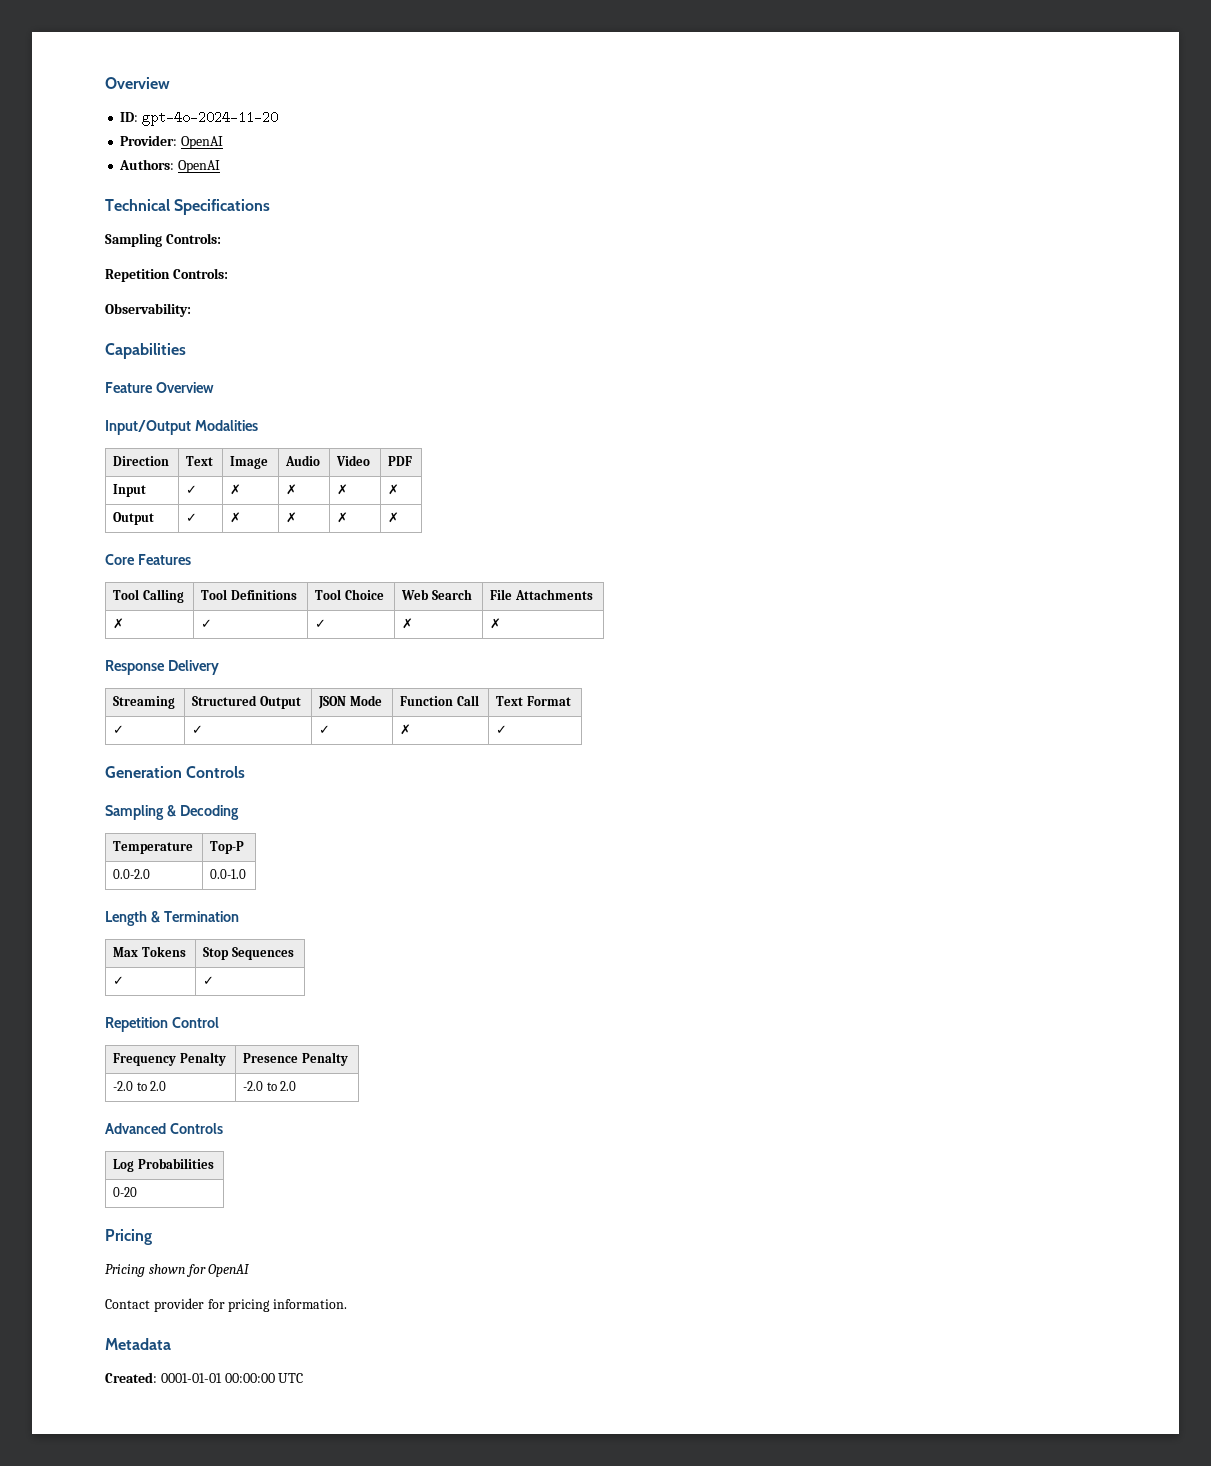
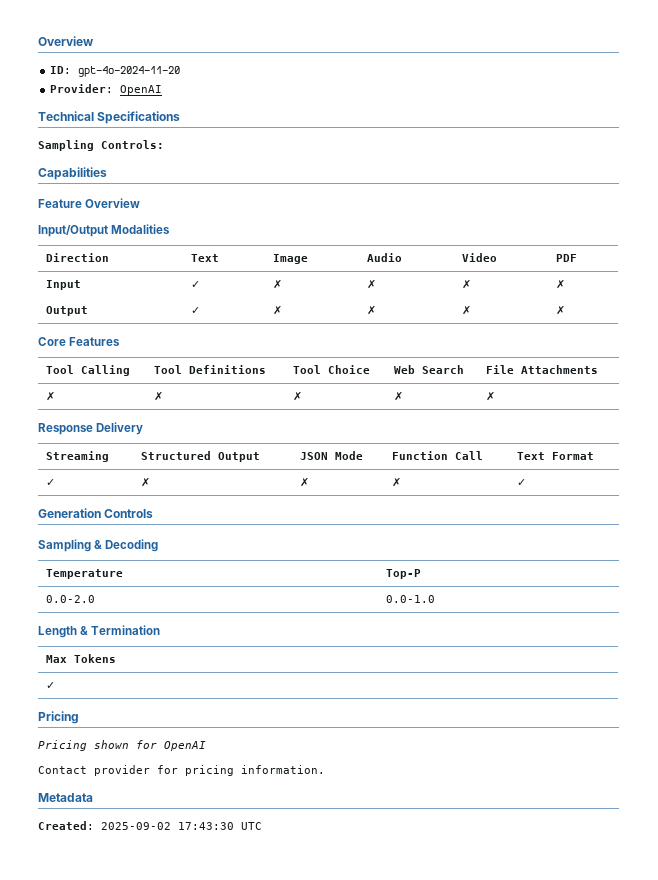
- Authors: OpenAI
- Repetition Controls:
- Observability:
- ✗ | ✓ | ✓ | ✗ | ✗
+ ✗ | ✗ | ✗ | ✗ | ✗
- ✓ | ✓ | ✓ | ✗ | ✓
+ ✓ | ✗ | ✗ | ✗ | ✓
- Max Tokens | Stop Sequences
- ✓ | ✓
- Repetition Control
- Frequency Penalty | Presence Penalty
- -2.0 to 2.0 | -2.0 to 2.0
- Advanced Controls
- Log Probabilities
- 0-20
+ Max Tokens
+ ✓
- Created: 0001-01-01 00:00:00 UTC
+ Created: 2025-09-02 17:43:30 UTC

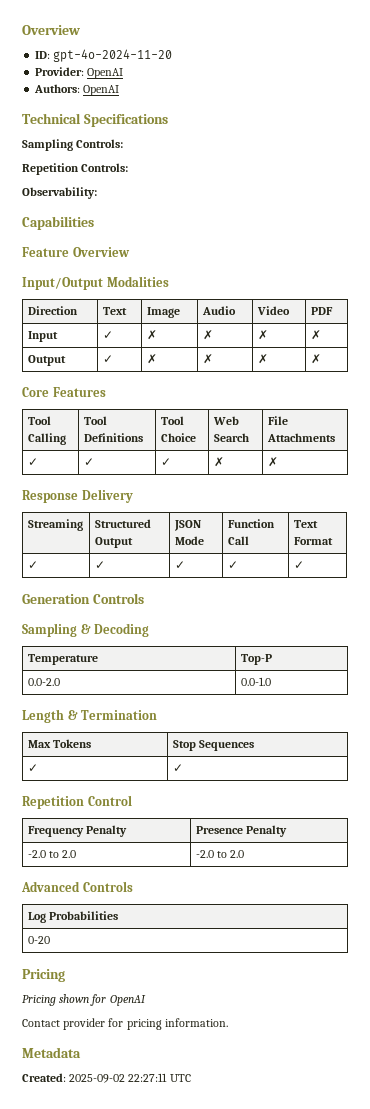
+ Authors: OpenAI
+ Repetition Controls:
+ Observability:
- ✗ | ✗ | ✗ | ✗ | ✗
+ ✓ | ✓ | ✓ | ✗ | ✗
- ✓ | ✗ | ✗ | ✗ | ✓
+ ✓ | ✓ | ✓ | ✓ | ✓
- Max Tokens
- ✓
+ Max Tokens | Stop Sequences
+ ✓ | ✓
+ Repetition Control
+ Frequency Penalty | Presence Penalty
+ -2.0 to 2.0 | -2.0 to 2.0
+ Advanced Controls
+ Log Probabilities
+ 0-20
- Created: 2025-09-02 17:43:30 UTC
+ Created: 2025-09-02 22:27:11 UTC

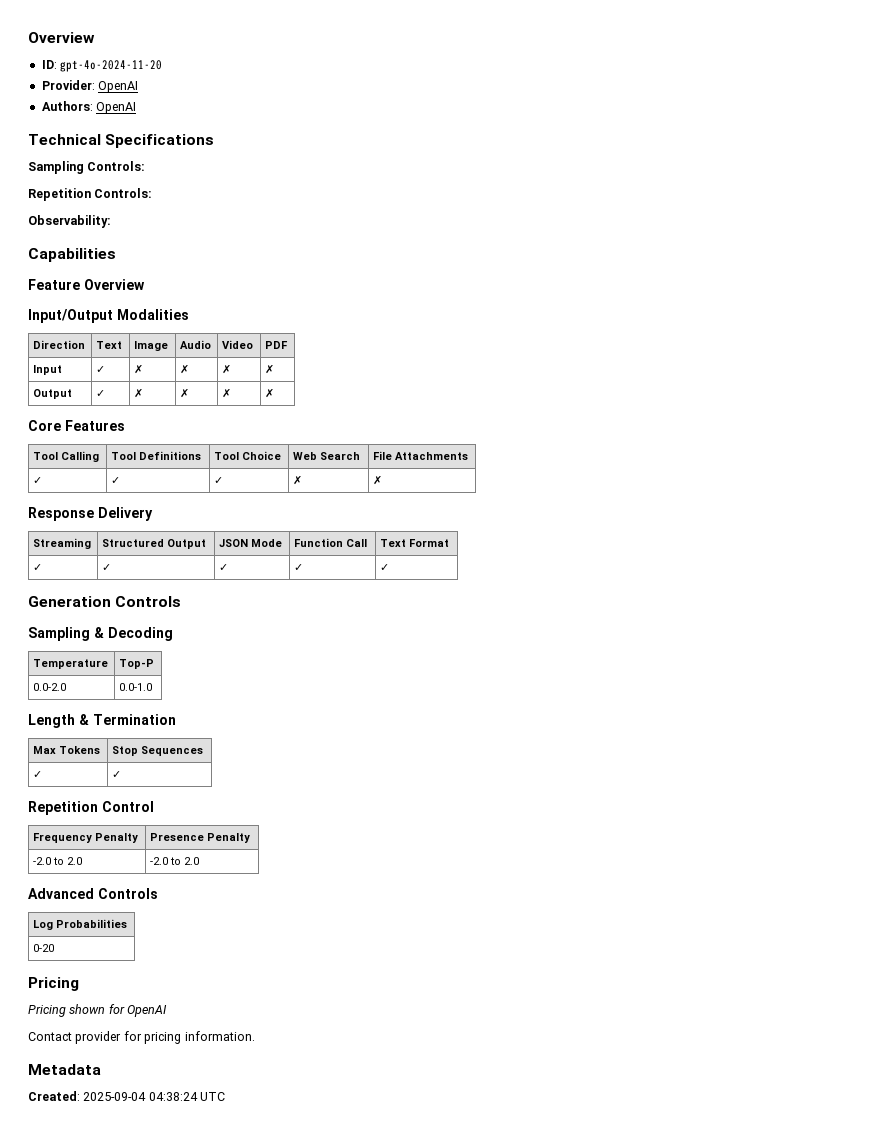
- Created: 2025-09-02 22:27:11 UTC
+ Created: 2025-09-04 04:38:24 UTC

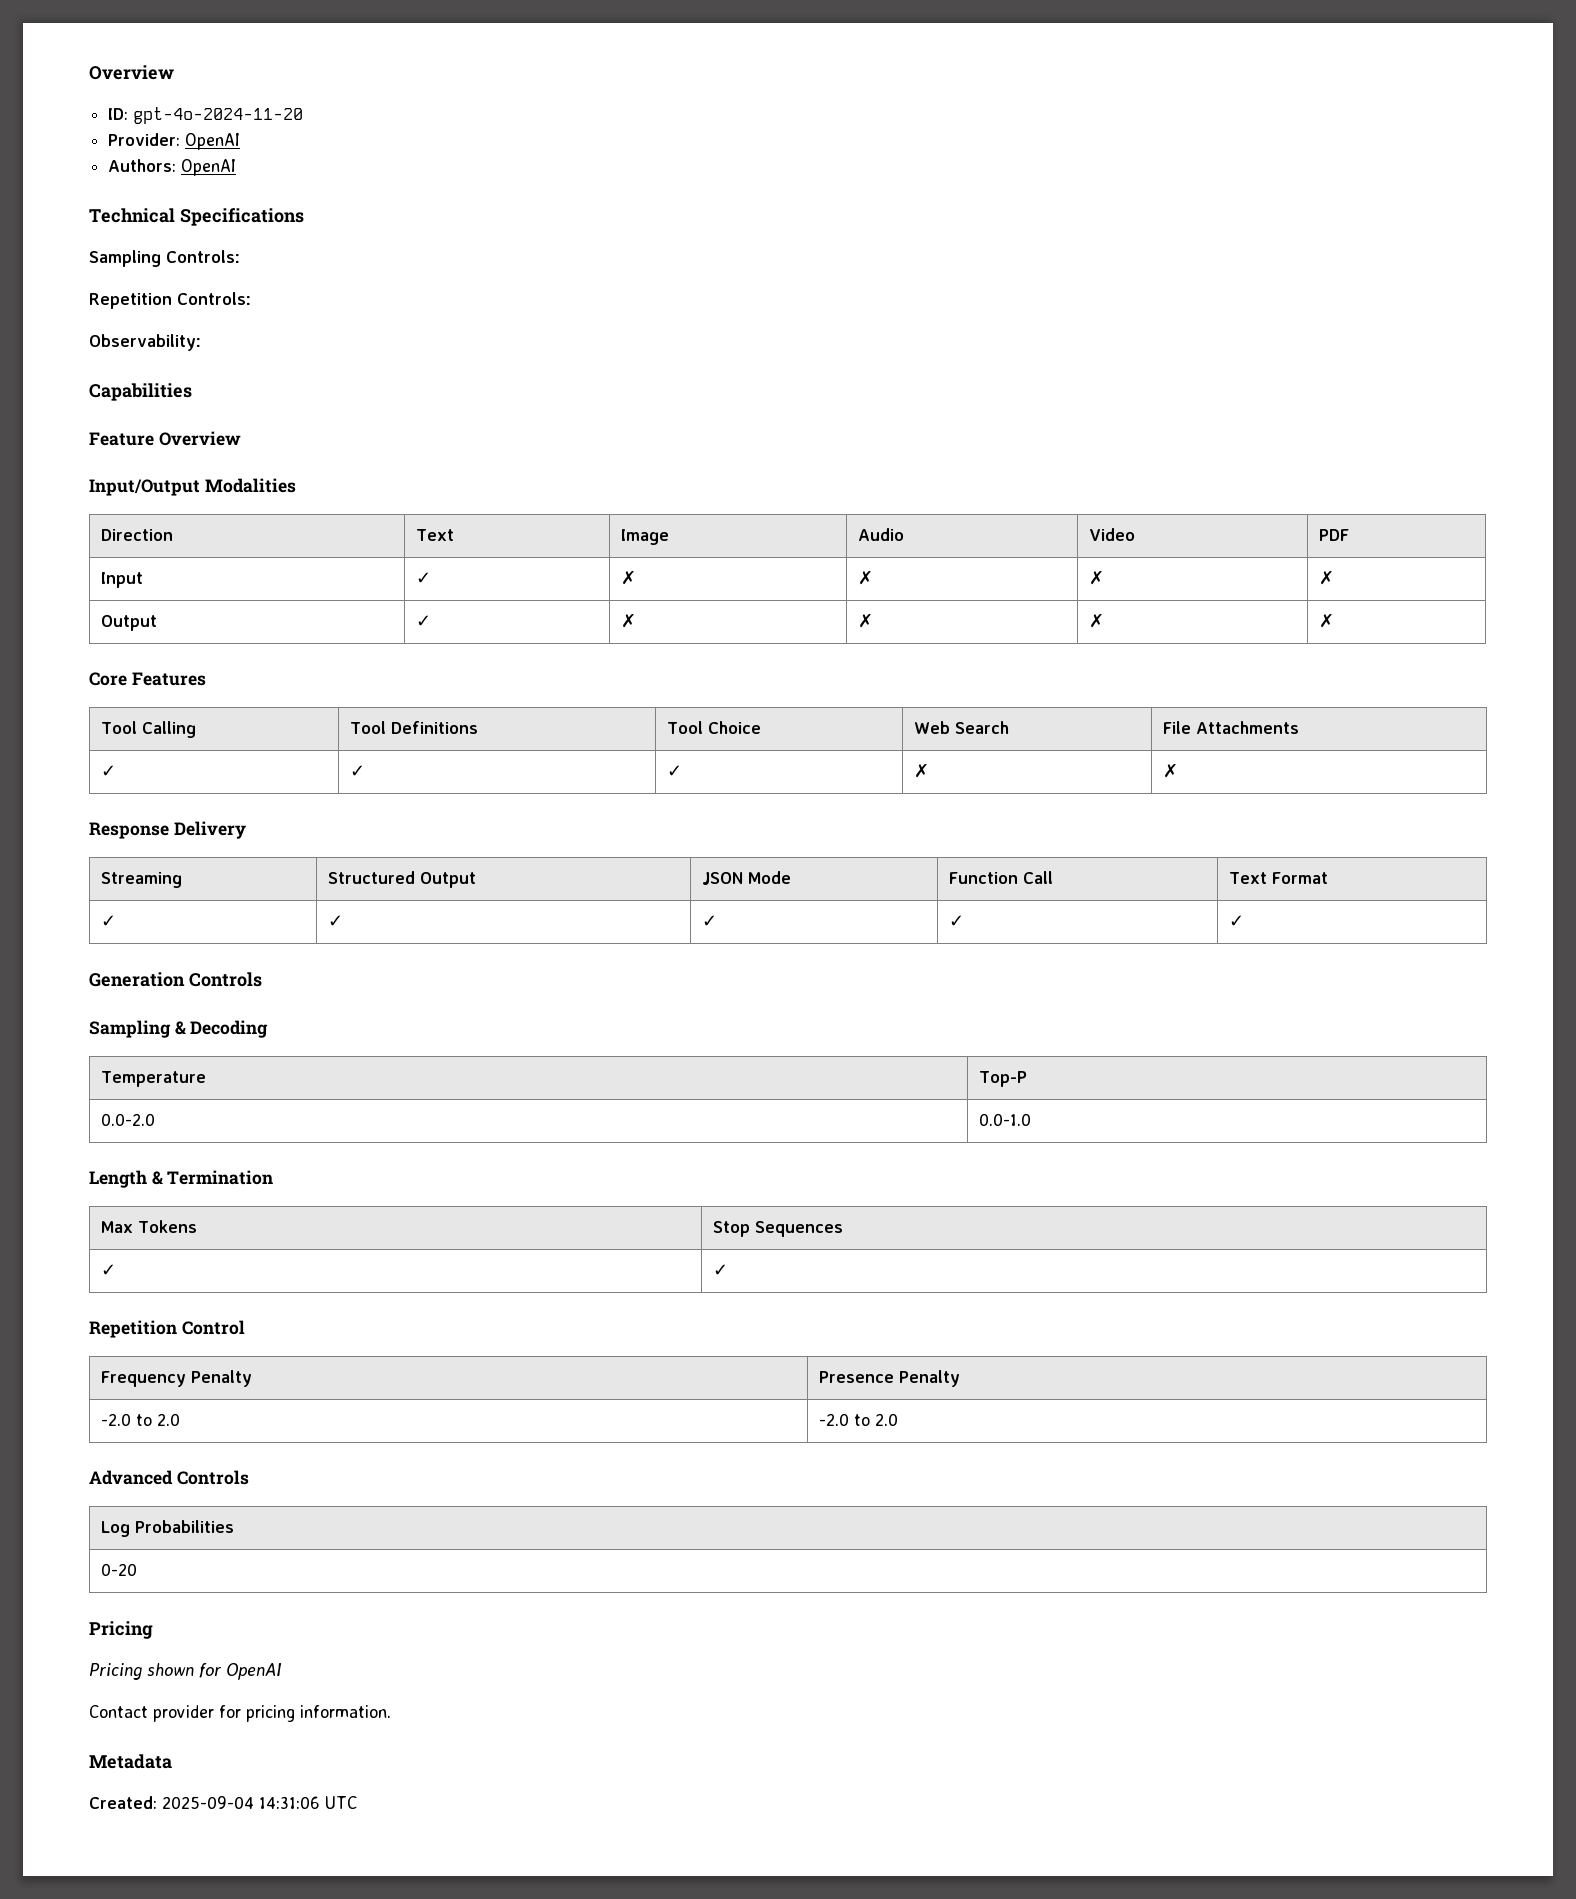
- Created: 2025-09-04 04:38:24 UTC
+ Created: 2025-09-04 14:31:06 UTC

